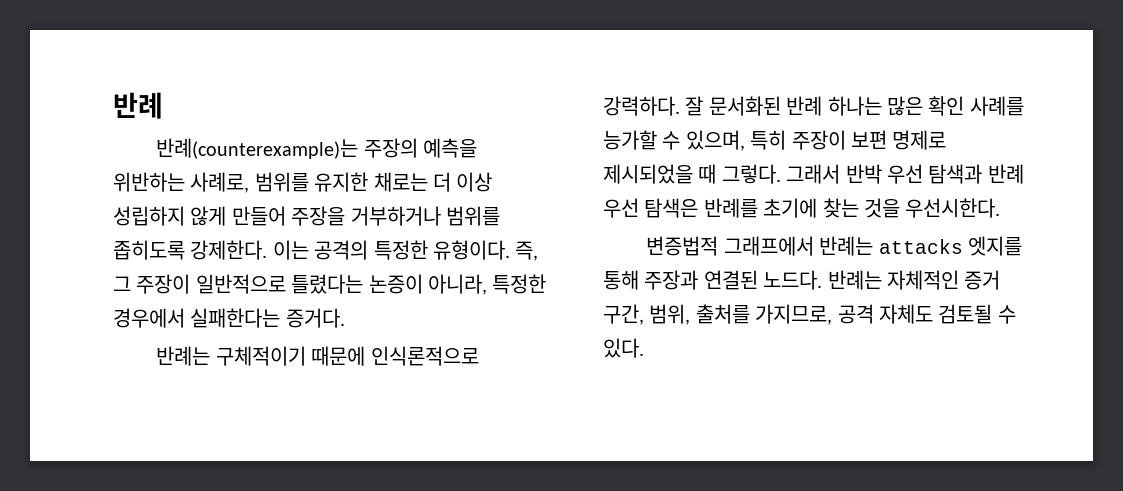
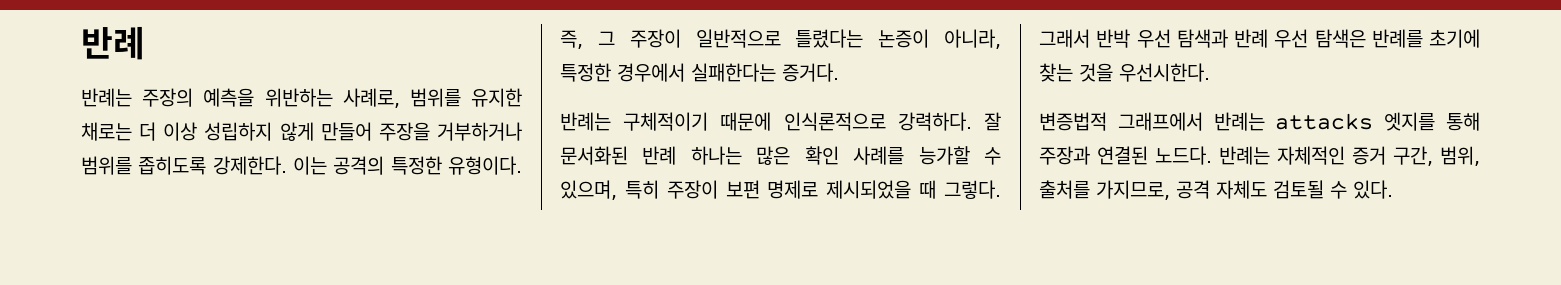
- 반례(counterexample)는 주장의 예측을 위반하는 사례로, 범위를 유지한 채로는 더 이상 성립하지 않게 만들어 주장을 거부하거나 범위를 좁히도록 강제한다.
+ 반례는 주장의 예측을 위반하는 사례로, 범위를 유지한 채로는 더 이상 성립하지 않게 만들어 주장을 거부하거나 범위를 좁히도록 강제한다.

